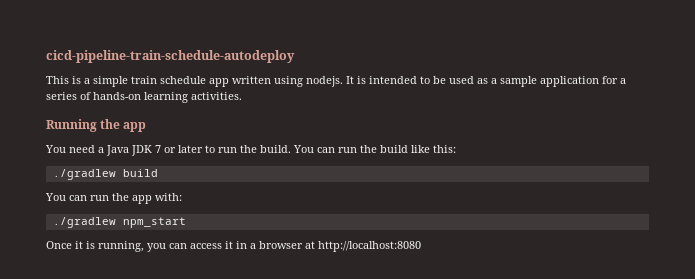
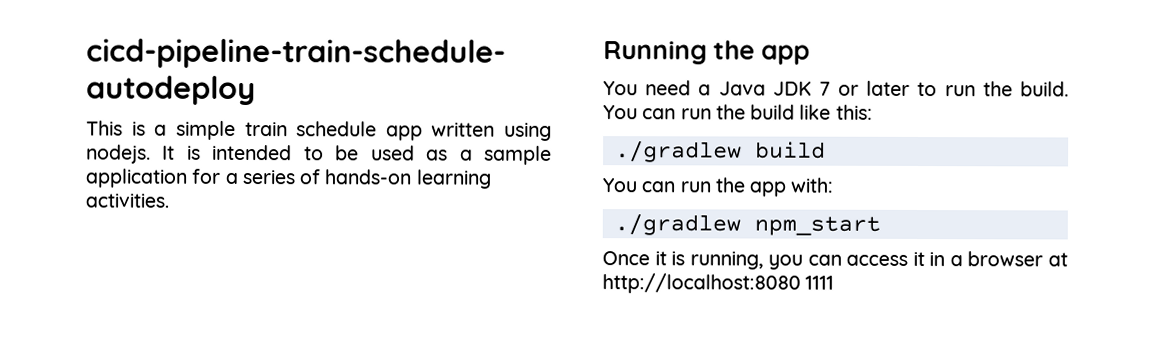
- Once it is running, you can access it in a browser at http://localhost:8080
+ Once it is running, you can access it in a browser at http://localhost:8080 1111

